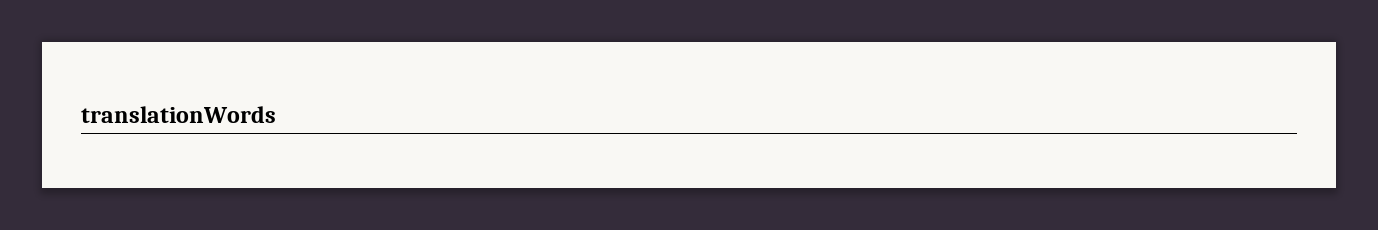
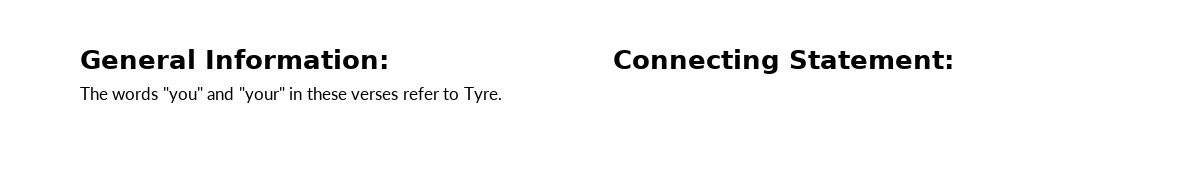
- translationWords
+ General Information:
+ The words "you" and "your" in these verses refer to Tyre.
+ Connecting Statement:

